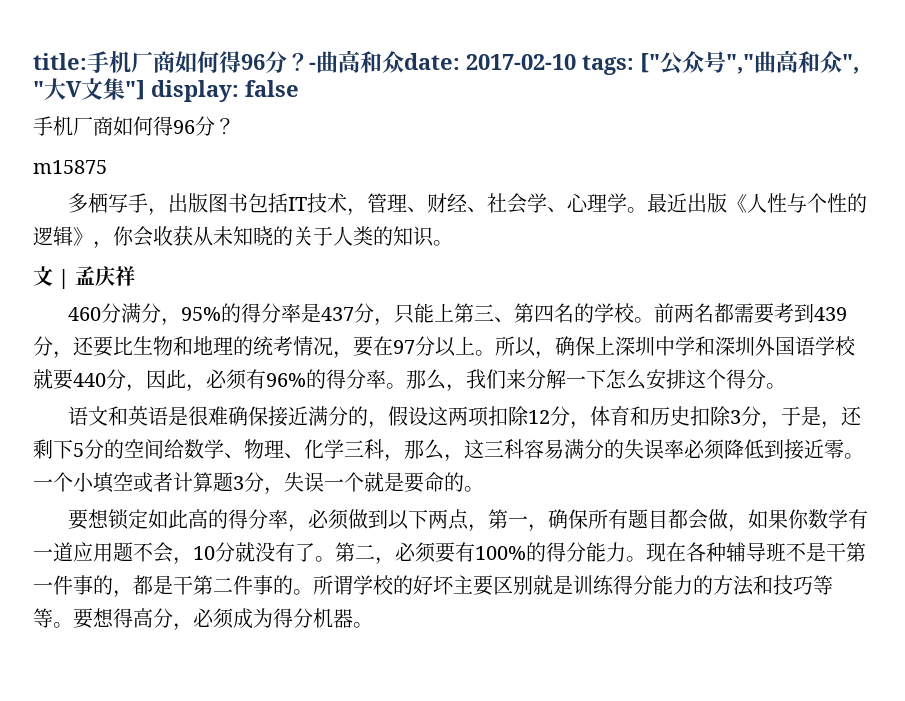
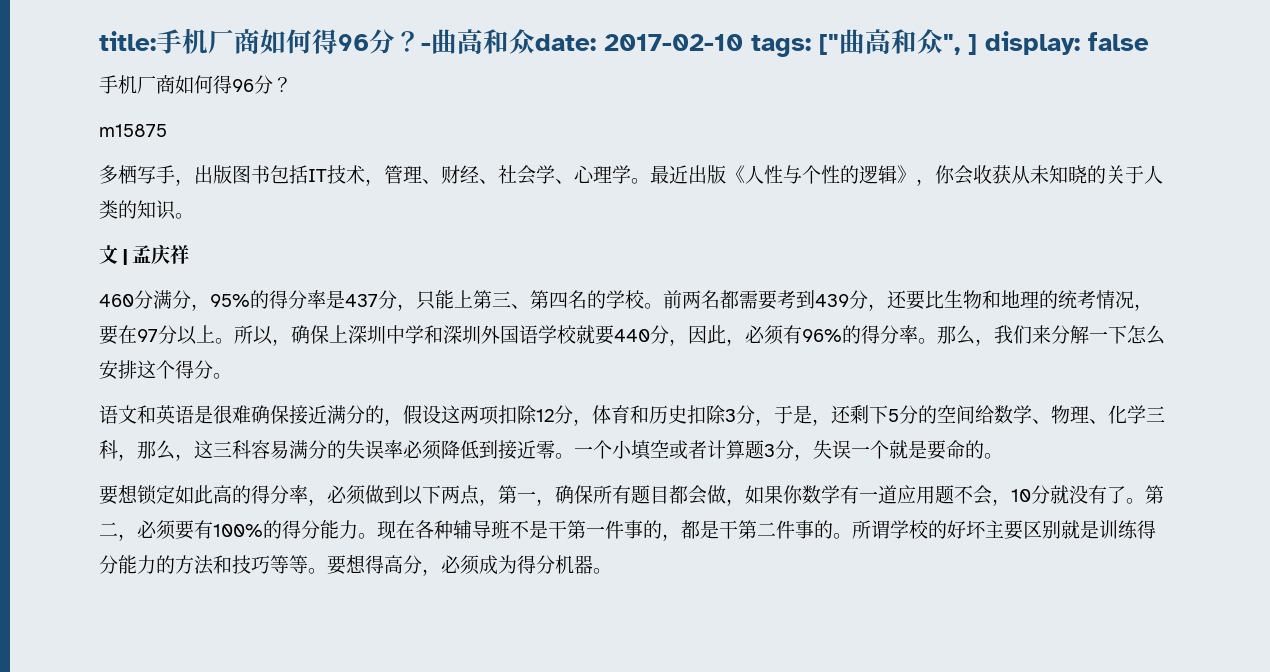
- -曲高和众date: 2017-02-10 tags: ["公众号","曲高和众", "大V文集"] display: false
+ -曲高和众date: 2017-02-10 tags: ["曲高和众", ] display: false

